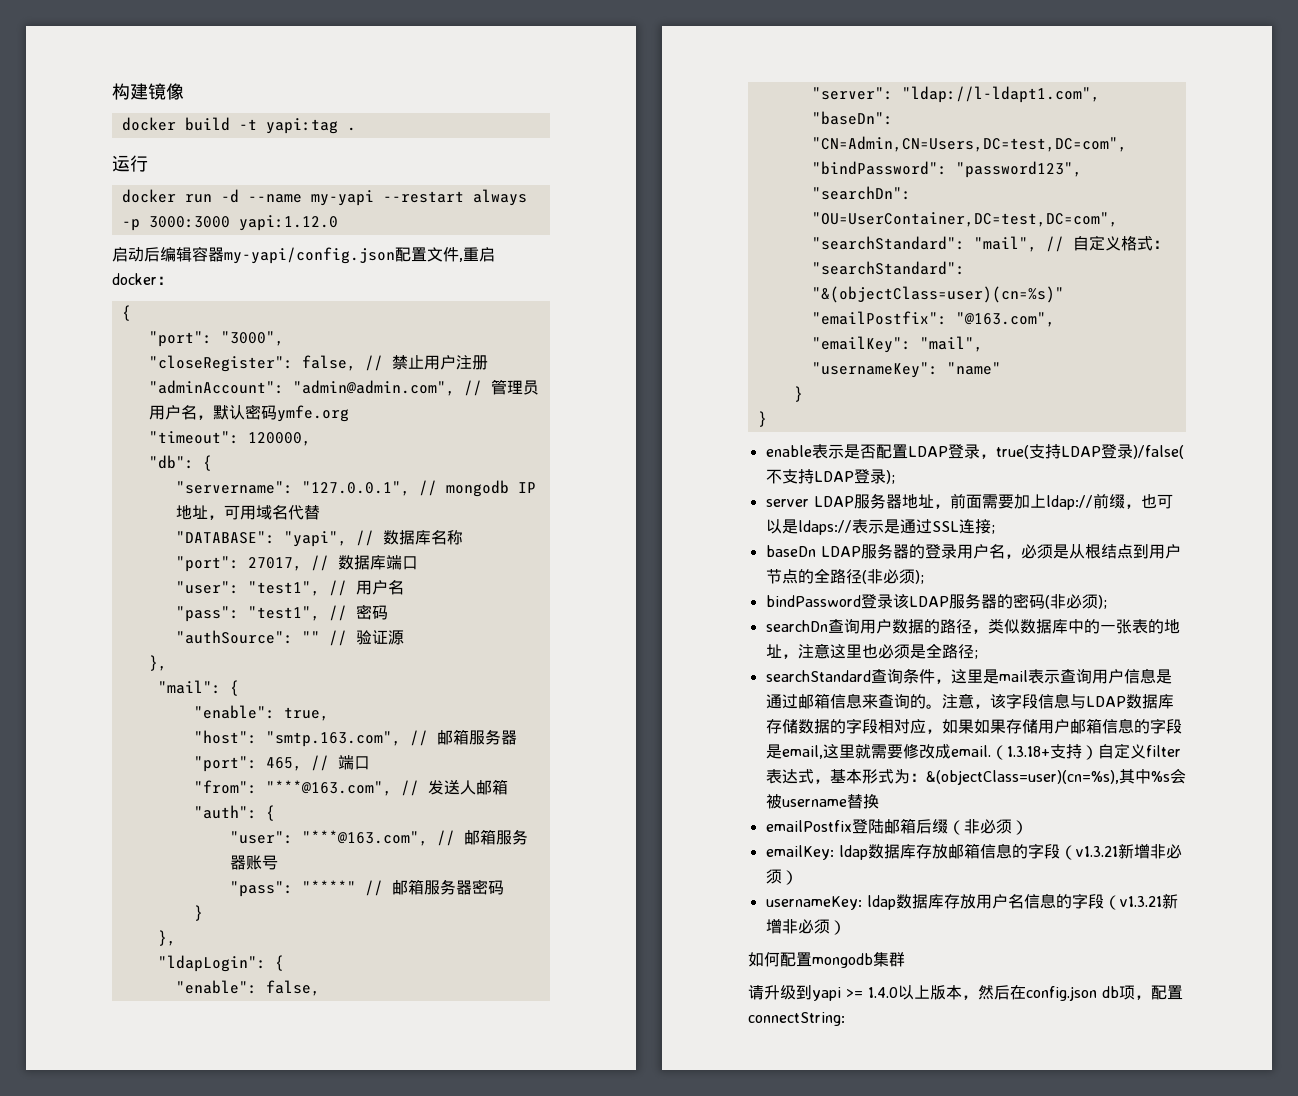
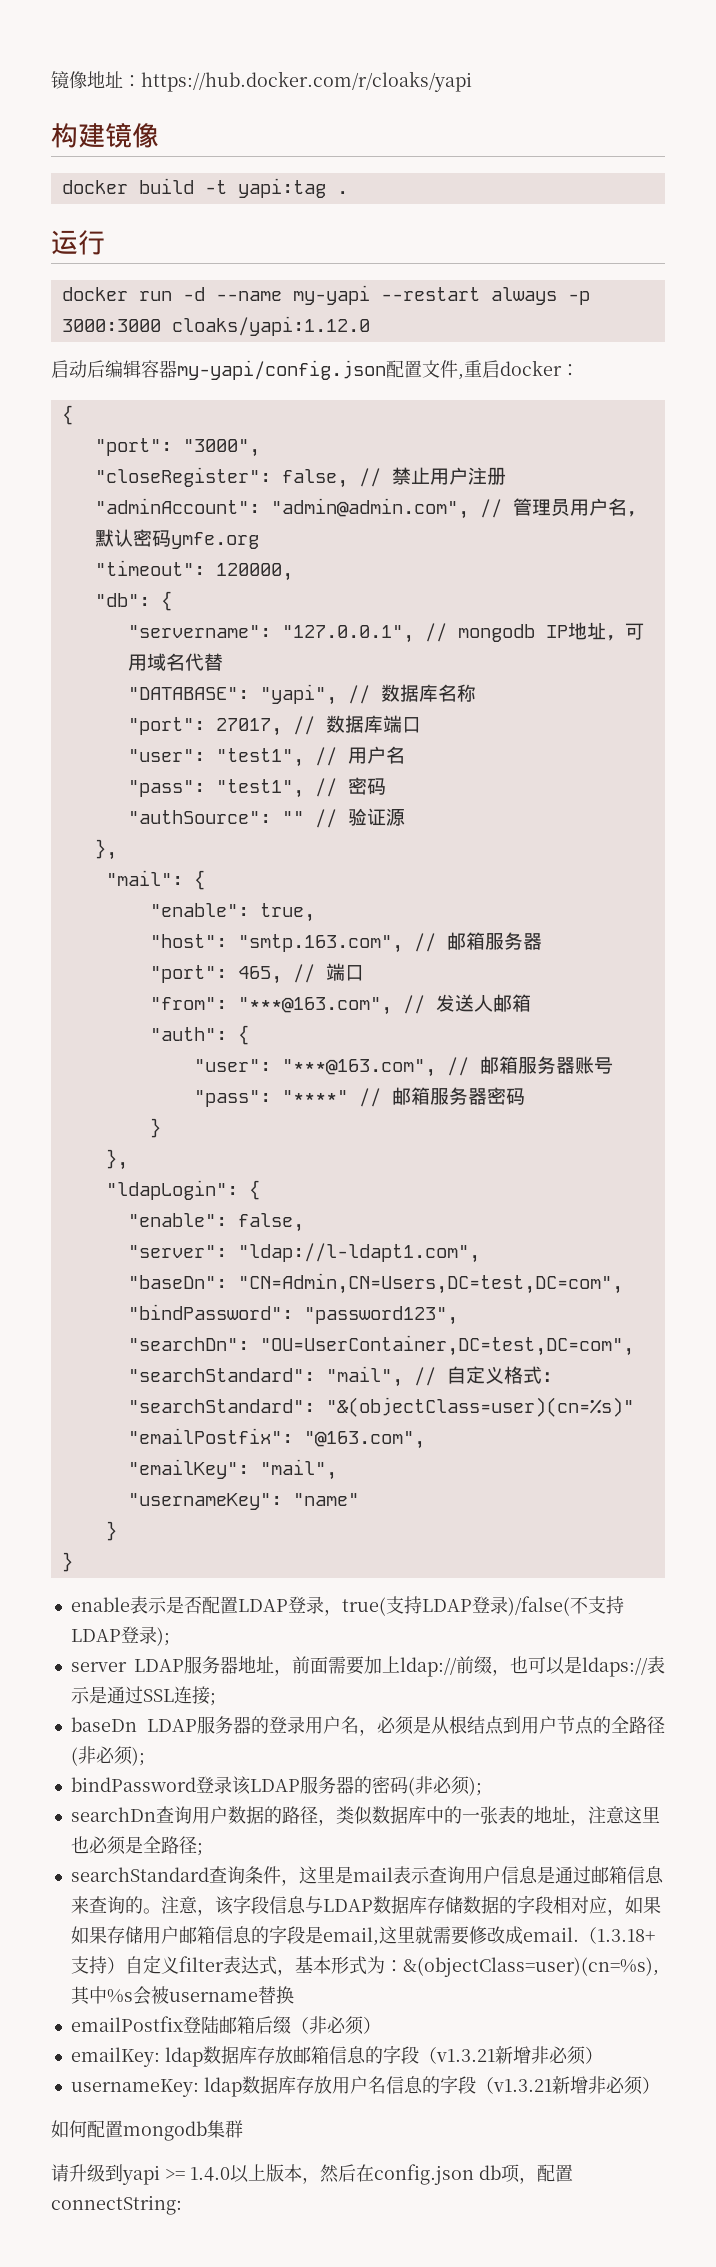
+ 镜像地址：https://hub.docker.com/r/cloaks/yapi
- docker run -d --name my-yapi --restart always -p 3000:3000 yapi:1.12.0
+ docker run -d --name my-yapi --restart always -p 3000:3000 cloaks/yapi:1.12.0

